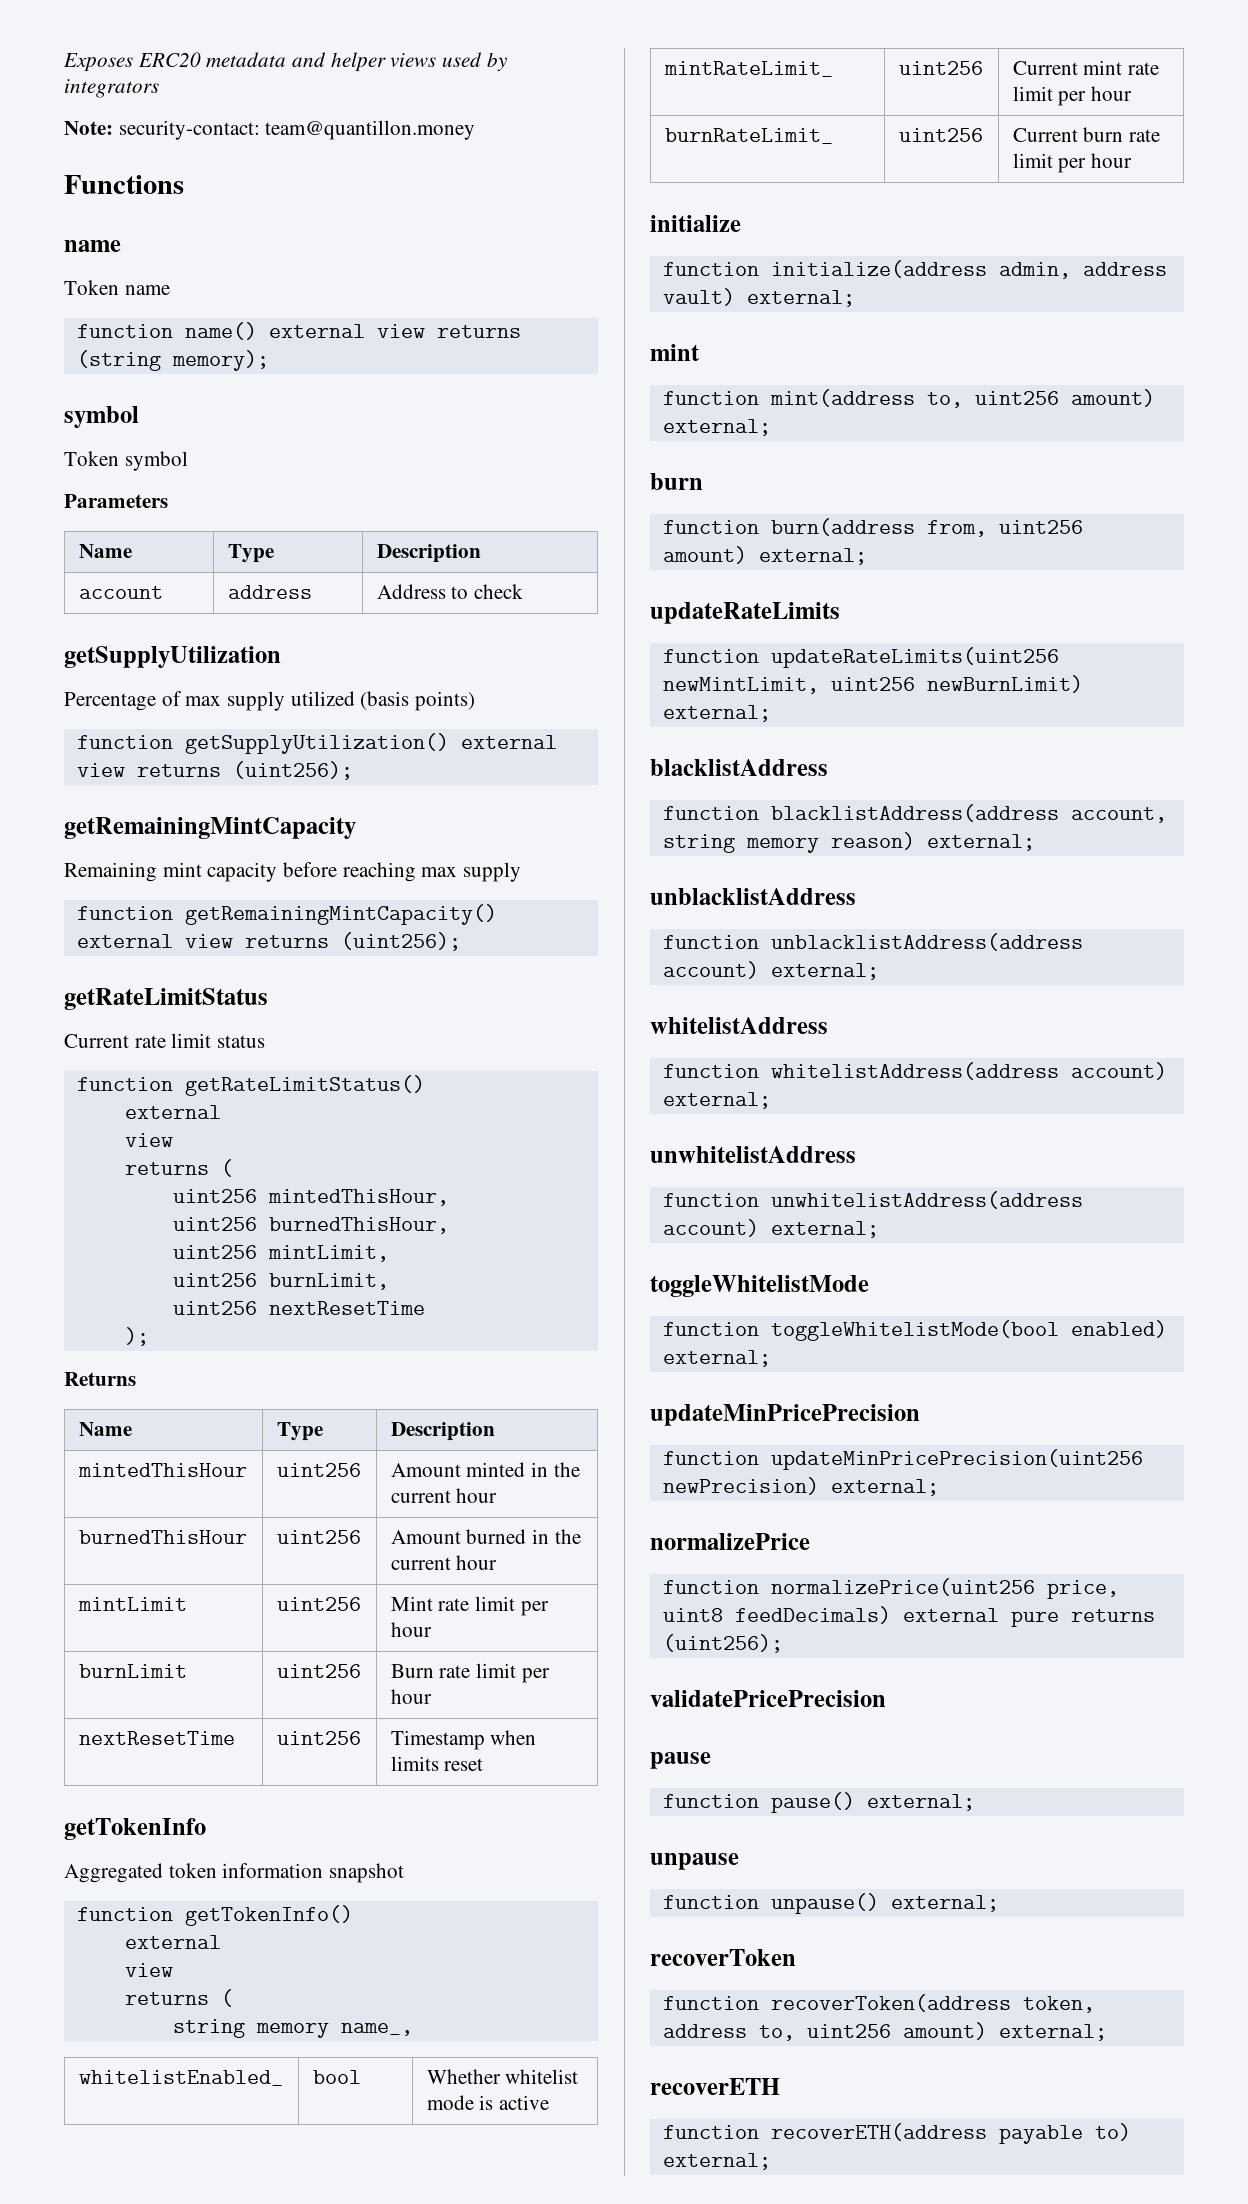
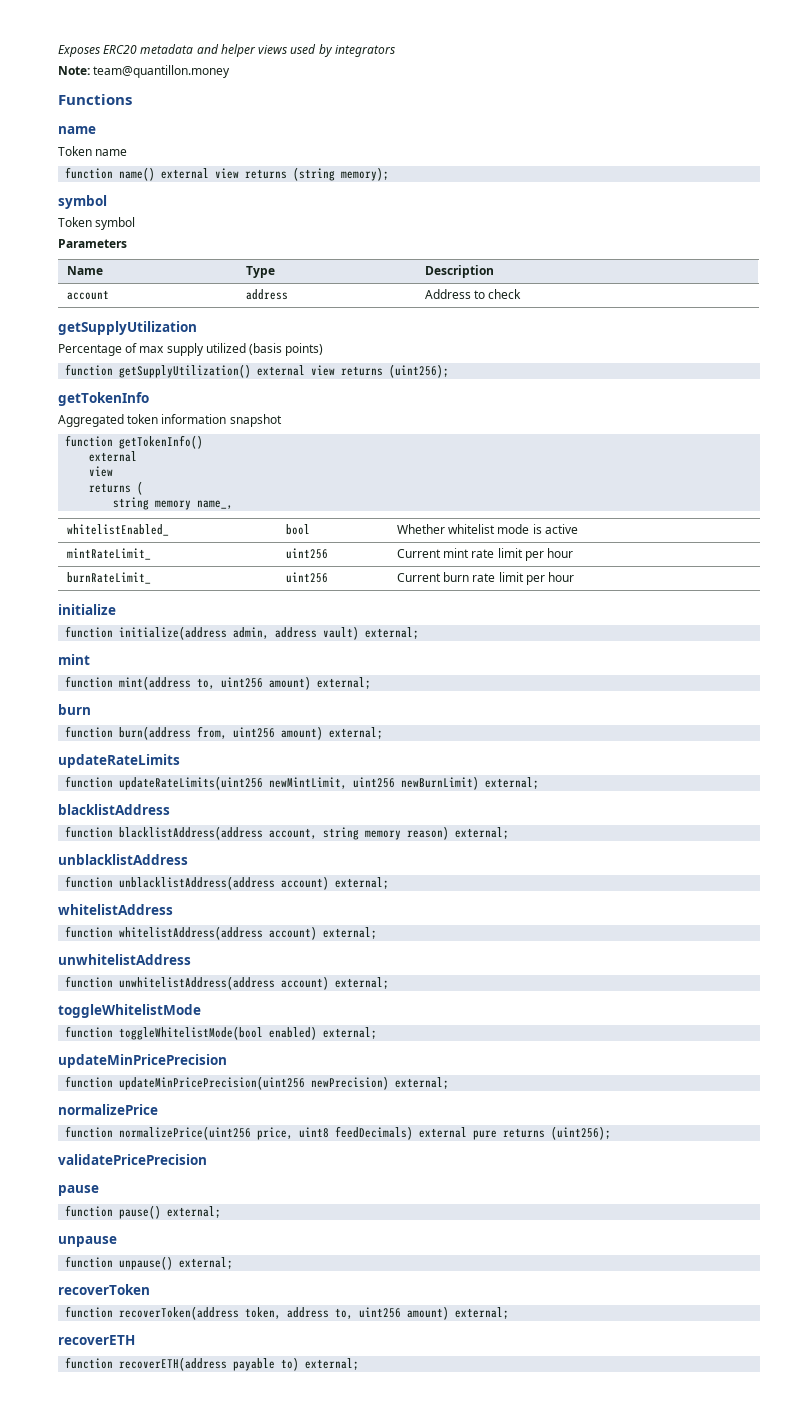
- Note: security-contact: team@quantillon.money
+ Note: team@quantillon.money
- getRemainingMintCapacity
- Remaining mint capacity before reaching max supply
- function getRemainingMintCapacity() external view returns (uint256);
- getRateLimitStatus
- Current rate limit status
- function getRateLimitStatus()
- external
- view
- returns (
- uint256 mintedThisHour,
- uint256 burnedThisHour,
- uint256 mintLimit,
- uint256 burnLimit,
- uint256 nextResetTime
- );
- Returns
- Name | Type | Description
- mintedThisHour | uint256 | Amount minted in the current hour
- burnedThisHour | uint256 | Amount burned in the current hour
- mintLimit | uint256 | Mint rate limit per hour
- burnLimit | uint256 | Burn rate limit per hour
- nextResetTime | uint256 | Timestamp when limits reset

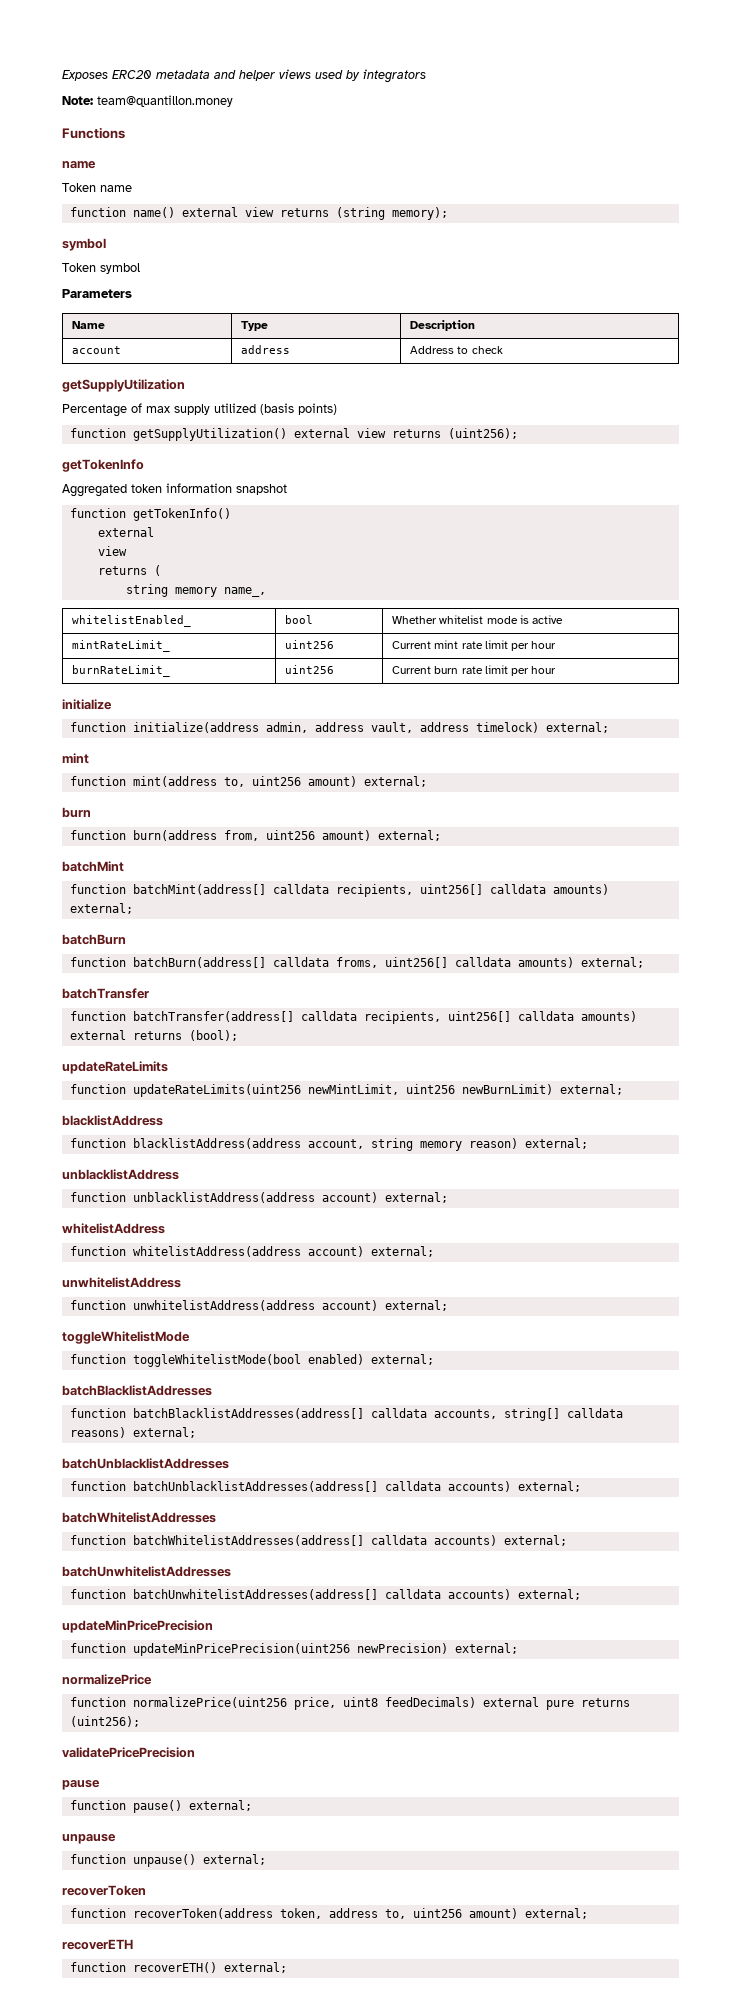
- function initialize(address admin, address vault) external;
+ function initialize(address admin, address vault, address timelock) external;
+ batchMint
+ function batchMint(address[] calldata recipients, uint256[] calldata amounts) external;
+ batchBurn
+ function batchBurn(address[] calldata froms, uint256[] calldata amounts) external;
+ batchTransfer
+ function batchTransfer(address[] calldata recipients, uint256[] calldata amounts) external returns (bool);
+ batchBlacklistAddresses
+ function batchBlacklistAddresses(address[] calldata accounts, string[] calldata reasons) external;
+ batchUnblacklistAddresses
+ function batchUnblacklistAddresses(address[] calldata accounts) external;
+ batchWhitelistAddresses
+ function batchWhitelistAddresses(address[] calldata accounts) external;
+ batchUnwhitelistAddresses
+ function batchUnwhitelistAddresses(address[] calldata accounts) external;
- function recoverETH(address payable to) external;
+ function recoverETH() external;

